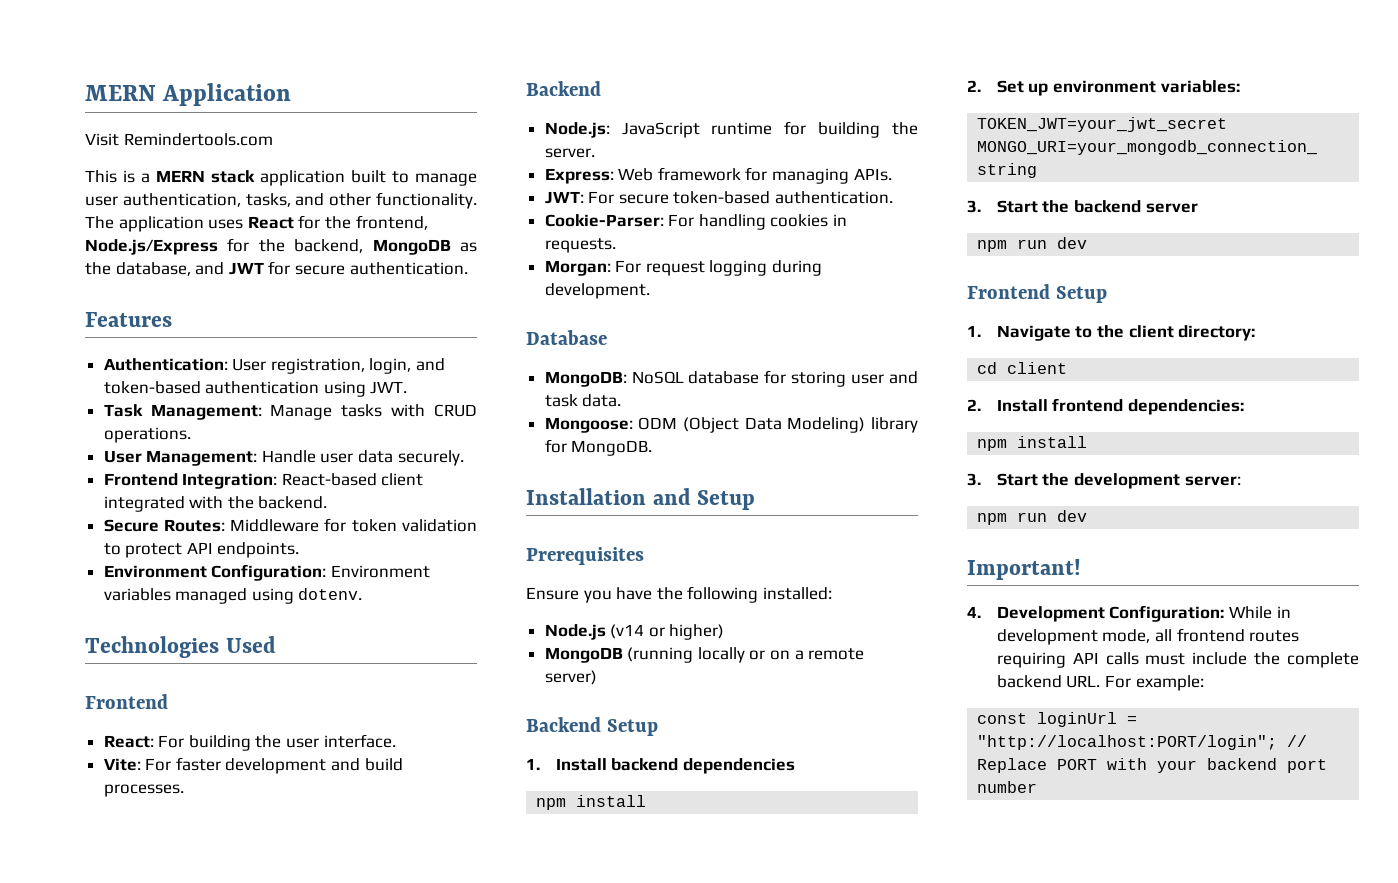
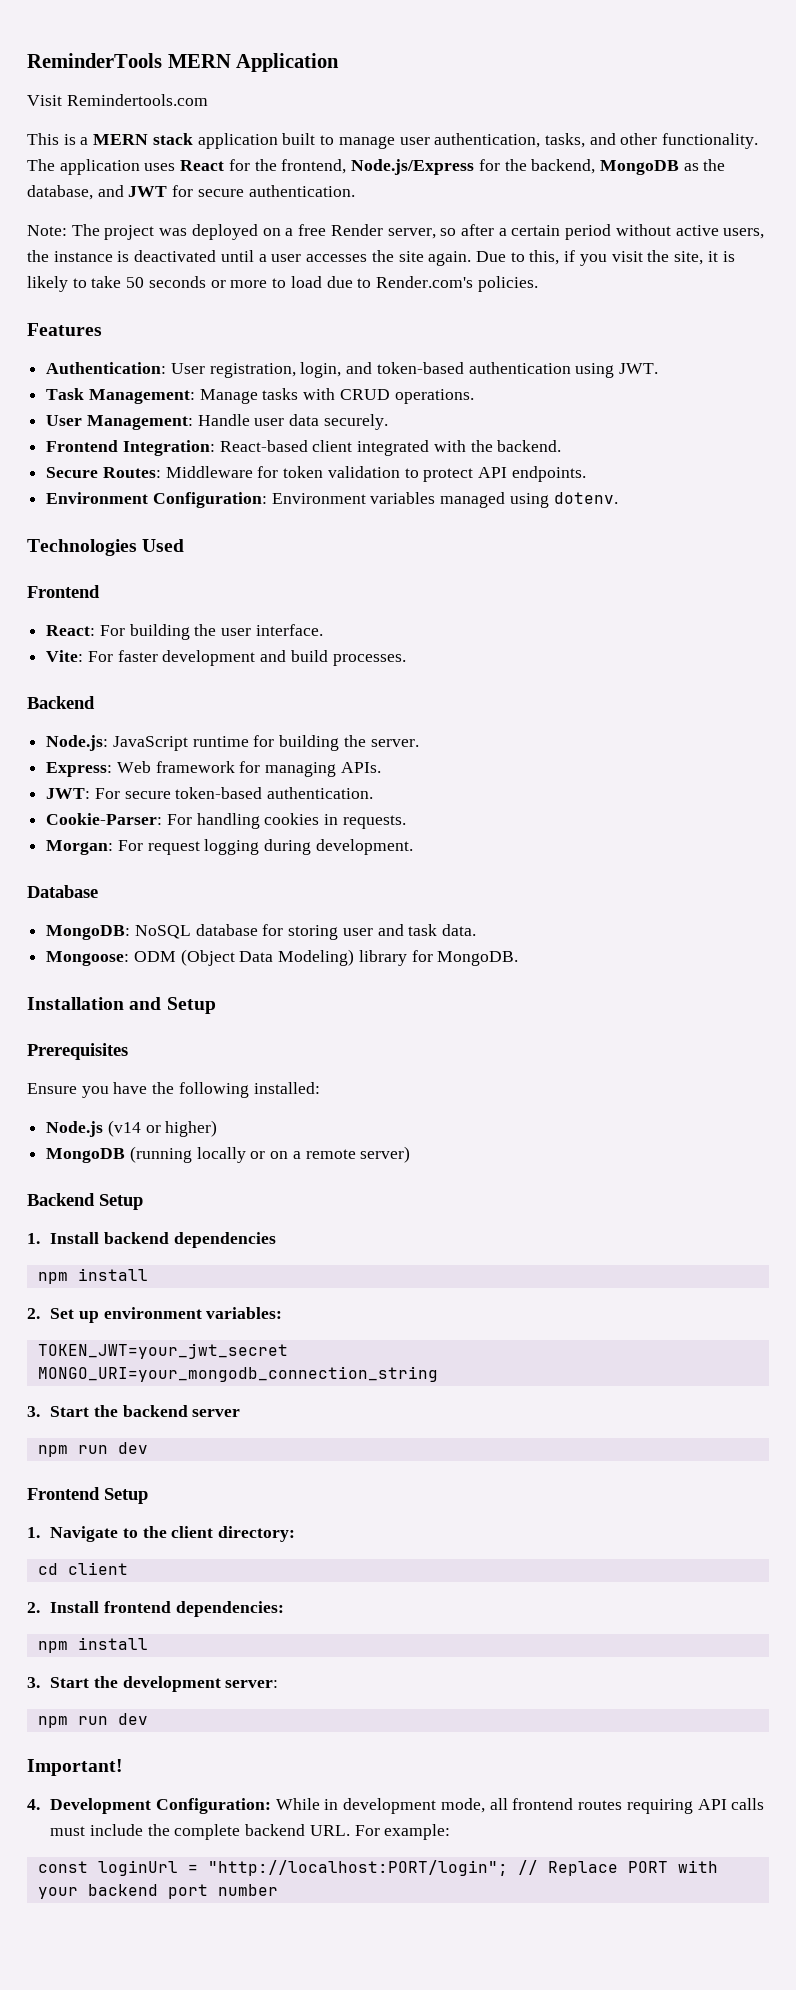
- MERN Application
+ ReminderTools MERN Application
+ Note: The project was deployed on a free Render server, so after a certain period without active users, the instance is deactivated until a user accesses the site again. Due to this, if you visit the site, it is likely to take 50 seconds or more to load due to Render.com's policies.

